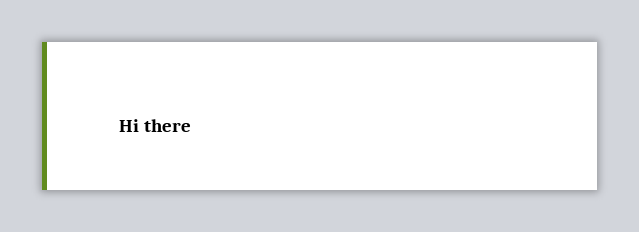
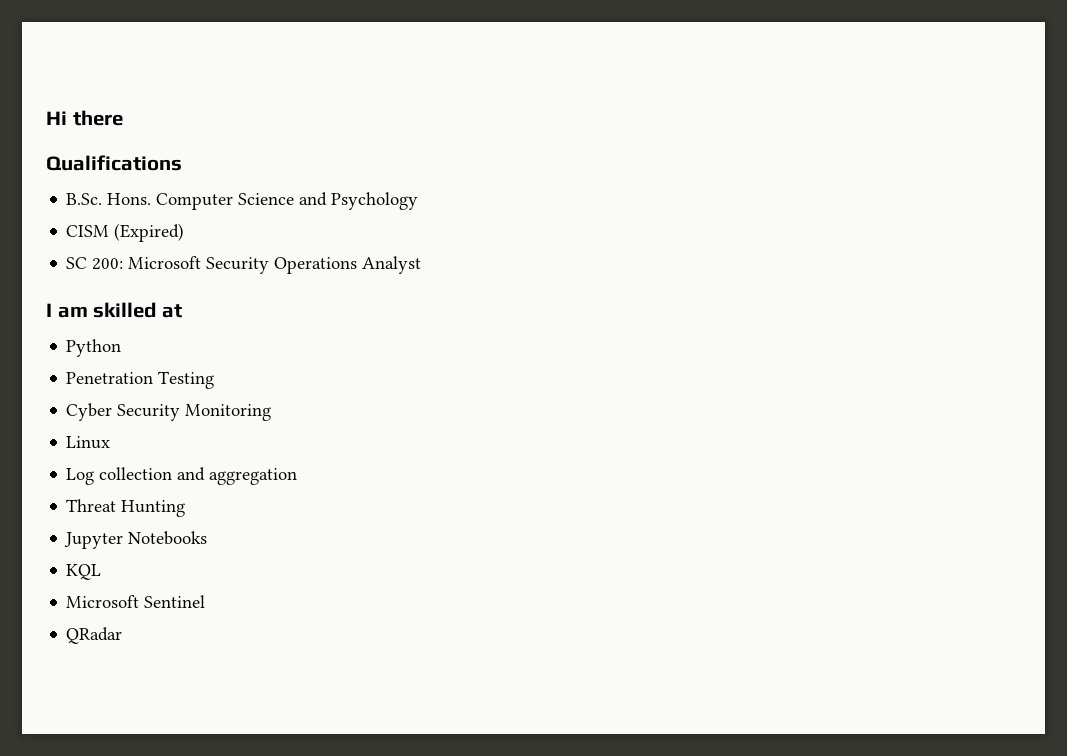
+ Qualifications
+ B.Sc. Hons. Computer Science and Psychology
+ CISM (Expired)
+ SC 200: Microsoft Security Operations Analyst
+ I am skilled at
+ Python
+ Penetration Testing
+ Cyber Security Monitoring
+ Linux
+ Log collection and aggregation
+ Threat Hunting
+ Jupyter Notebooks
+ KQL
+ Microsoft Sentinel
+ QRadar

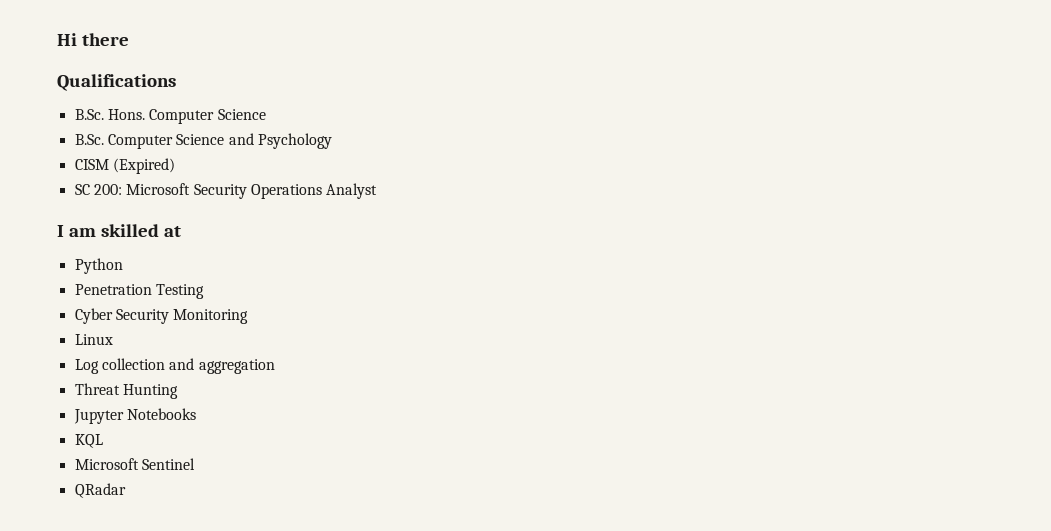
- B.Sc. Hons. Computer Science and Psychology
+ B.Sc. Hons. Computer Science
+ B.Sc. Computer Science and Psychology

